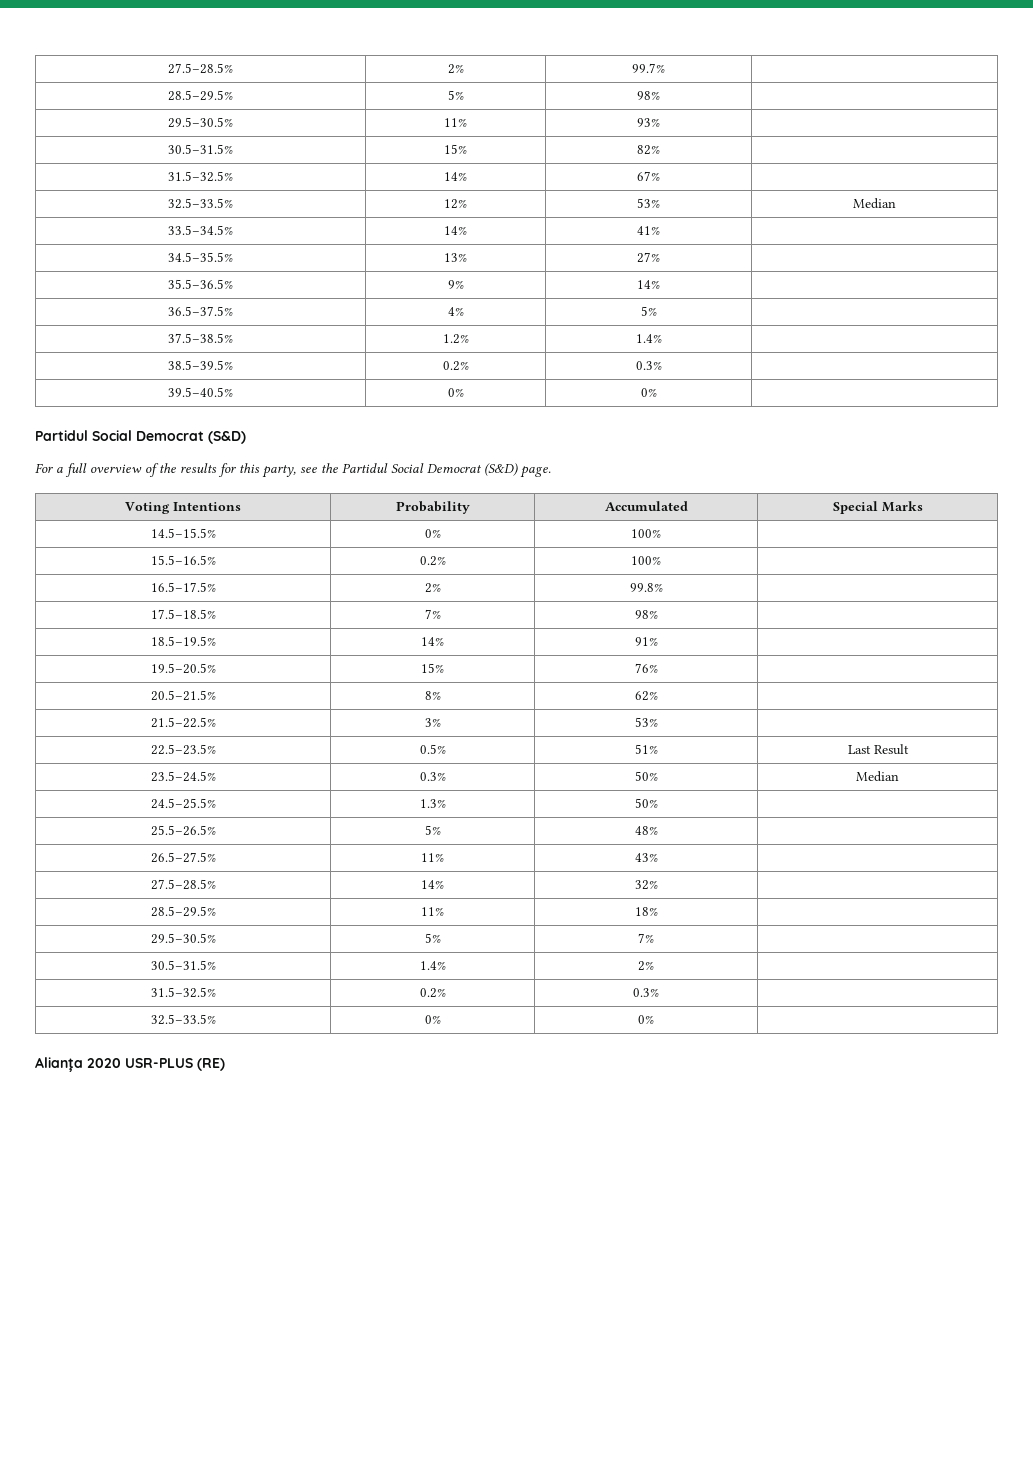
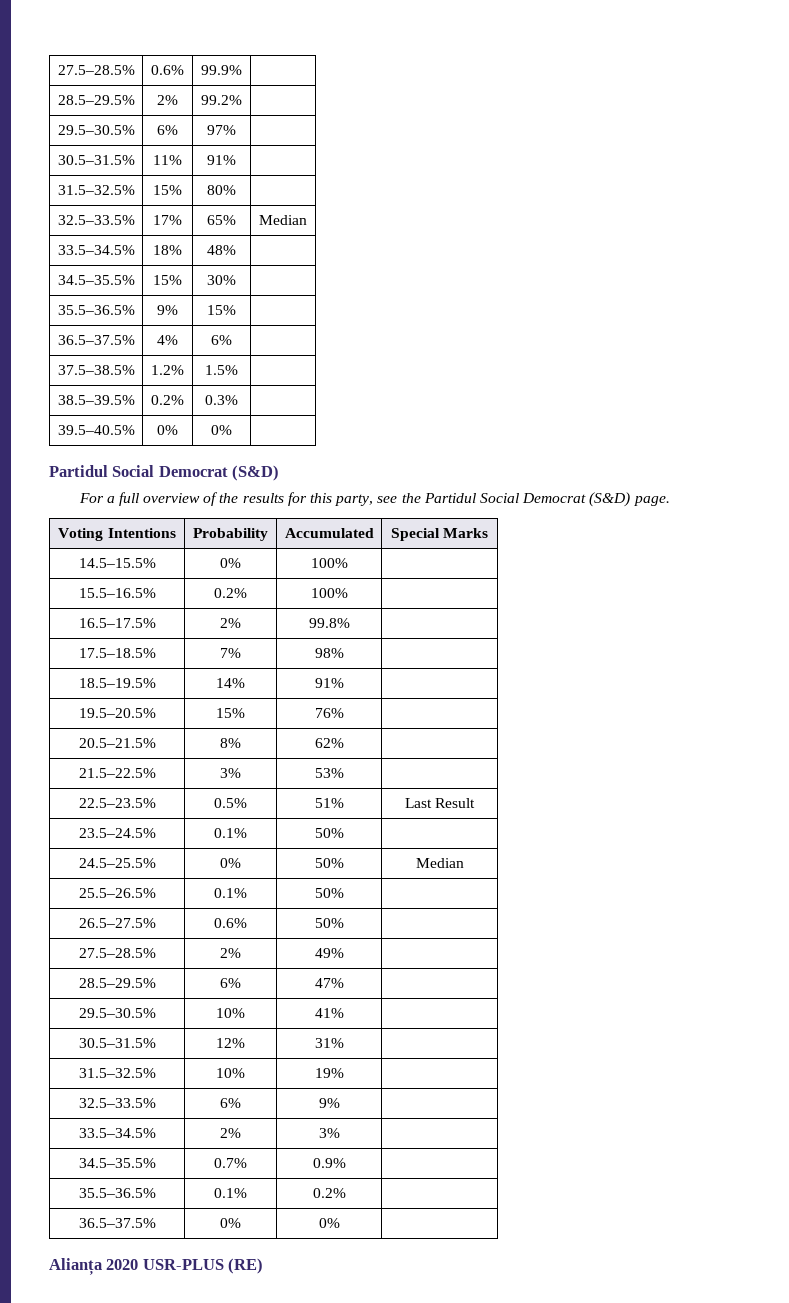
- 27.5–28.5% | 2% | 99.7% |
- 28.5–29.5% | 5% | 98% |
- 29.5–30.5% | 11% | 93% |
- 30.5–31.5% | 15% | 82% |
- 31.5–32.5% | 14% | 67% |
- 32.5–33.5% | 12% | 53% | Median
+ 27.5–28.5% | 0.6% | 99.9% |
+ 28.5–29.5% | 2% | 99.2% |
+ 29.5–30.5% | 6% | 97% |
+ 30.5–31.5% | 11% | 91% |
+ 31.5–32.5% | 15% | 80% |
+ 32.5–33.5% | 17% | 65% | Median
- 33.5–34.5% | 14% | 41% |
- 34.5–35.5% | 13% | 27% |
+ 33.5–34.5% | 18% | 48% |
+ 34.5–35.5% | 15% | 30% |
- 35.5–36.5% | 9% | 14% |
+ 35.5–36.5% | 9% | 15% |
- 36.5–37.5% | 4% | 5% |
+ 36.5–37.5% | 4% | 6% |
- 37.5–38.5% | 1.2% | 1.4% |
+ 37.5–38.5% | 1.2% | 1.5% |
- 23.5–24.5% | 0.3% | 50% | Median
+ 23.5–24.5% | 0.1% | 50% |
+ 24.5–25.5% | 0% | 50% | Median
- 24.5–25.5% | 1.3% | 50% |
- 25.5–26.5% | 5% | 48% |
+ 25.5–26.5% | 0.1% | 50% |
- 26.5–27.5% | 11% | 43% |
- 27.5–28.5% | 14% | 32% |
- 28.5–29.5% | 11% | 18% |
- 29.5–30.5% | 5% | 7% |
- 30.5–31.5% | 1.4% | 2% |
- 31.5–32.5% | 0.2% | 0.3% |
- 32.5–33.5% | 0% | 0% |
+ 26.5–27.5% | 0.6% | 50% |
+ 27.5–28.5% | 2% | 49% |
+ 28.5–29.5% | 6% | 47% |
+ 29.5–30.5% | 10% | 41% |
+ 30.5–31.5% | 12% | 31% |
+ 31.5–32.5% | 10% | 19% |
+ 32.5–33.5% | 6% | 9% |
+ 33.5–34.5% | 2% | 3% |
+ 34.5–35.5% | 0.7% | 0.9% |
+ 35.5–36.5% | 0.1% | 0.2% |
+ 36.5–37.5% | 0% | 0% |

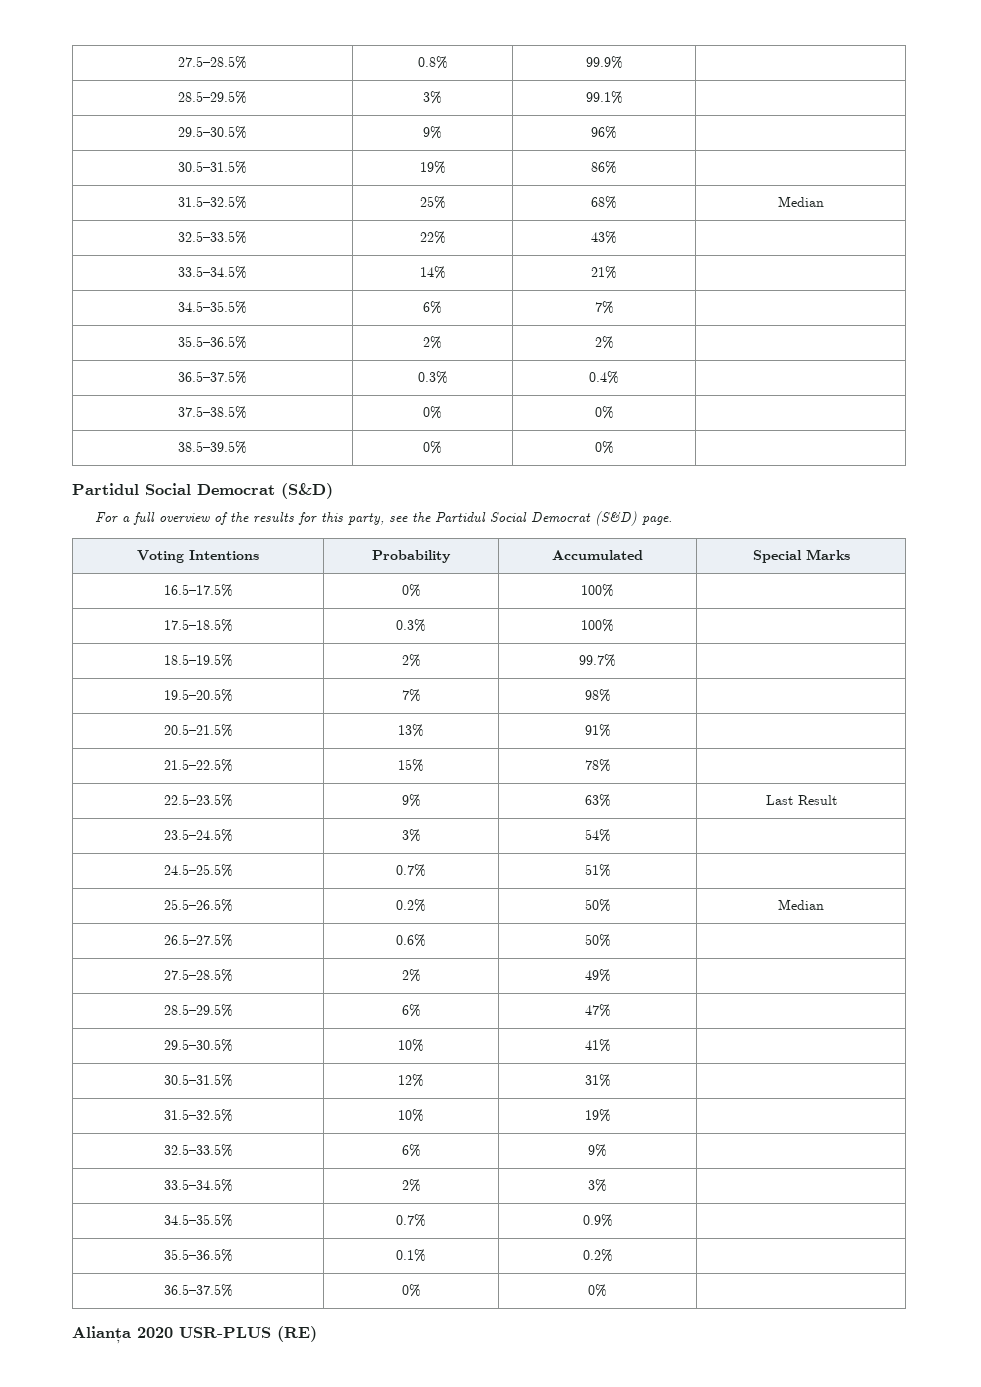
- 27.5–28.5% | 0.6% | 99.9% |
+ 27.5–28.5% | 0.8% | 99.9% |
- 28.5–29.5% | 2% | 99.2% |
- 29.5–30.5% | 6% | 97% |
- 30.5–31.5% | 11% | 91% |
- 31.5–32.5% | 15% | 80% |
- 32.5–33.5% | 17% | 65% | Median
- 33.5–34.5% | 18% | 48% |
- 34.5–35.5% | 15% | 30% |
- 35.5–36.5% | 9% | 15% |
- 36.5–37.5% | 4% | 6% |
+ 28.5–29.5% | 3% | 99.1% |
+ 29.5–30.5% | 9% | 96% |
+ 30.5–31.5% | 19% | 86% |
+ 31.5–32.5% | 25% | 68% | Median
+ 32.5–33.5% | 22% | 43% |
+ 33.5–34.5% | 14% | 21% |
+ 34.5–35.5% | 6% | 7% |
+ 35.5–36.5% | 2% | 2% |
+ 36.5–37.5% | 0.3% | 0.4% |
- 37.5–38.5% | 1.2% | 1.5% |
+ 37.5–38.5% | 0% | 0% |
- 38.5–39.5% | 0.2% | 0.3% |
- 39.5–40.5% | 0% | 0% |
+ 38.5–39.5% | 0% | 0% |
- 14.5–15.5% | 0% | 100% |
+ 16.5–17.5% | 0% | 100% |
- 15.5–16.5% | 0.2% | 100% |
- 16.5–17.5% | 2% | 99.8% |
- 17.5–18.5% | 7% | 98% |
+ 17.5–18.5% | 0.3% | 100% |
+ 18.5–19.5% | 2% | 99.7% |
+ 19.5–20.5% | 7% | 98% |
- 18.5–19.5% | 14% | 91% |
- 19.5–20.5% | 15% | 76% |
- 20.5–21.5% | 8% | 62% |
- 21.5–22.5% | 3% | 53% |
+ 20.5–21.5% | 13% | 91% |
+ 21.5–22.5% | 15% | 78% |
- 22.5–23.5% | 0.5% | 51% | Last Result
+ 22.5–23.5% | 9% | 63% | Last Result
- 23.5–24.5% | 0.1% | 50% |
+ 23.5–24.5% | 3% | 54% |
- 24.5–25.5% | 0% | 50% | Median
+ 24.5–25.5% | 0.7% | 51% |
+ 25.5–26.5% | 0.2% | 50% | Median
- 25.5–26.5% | 0.1% | 50% |

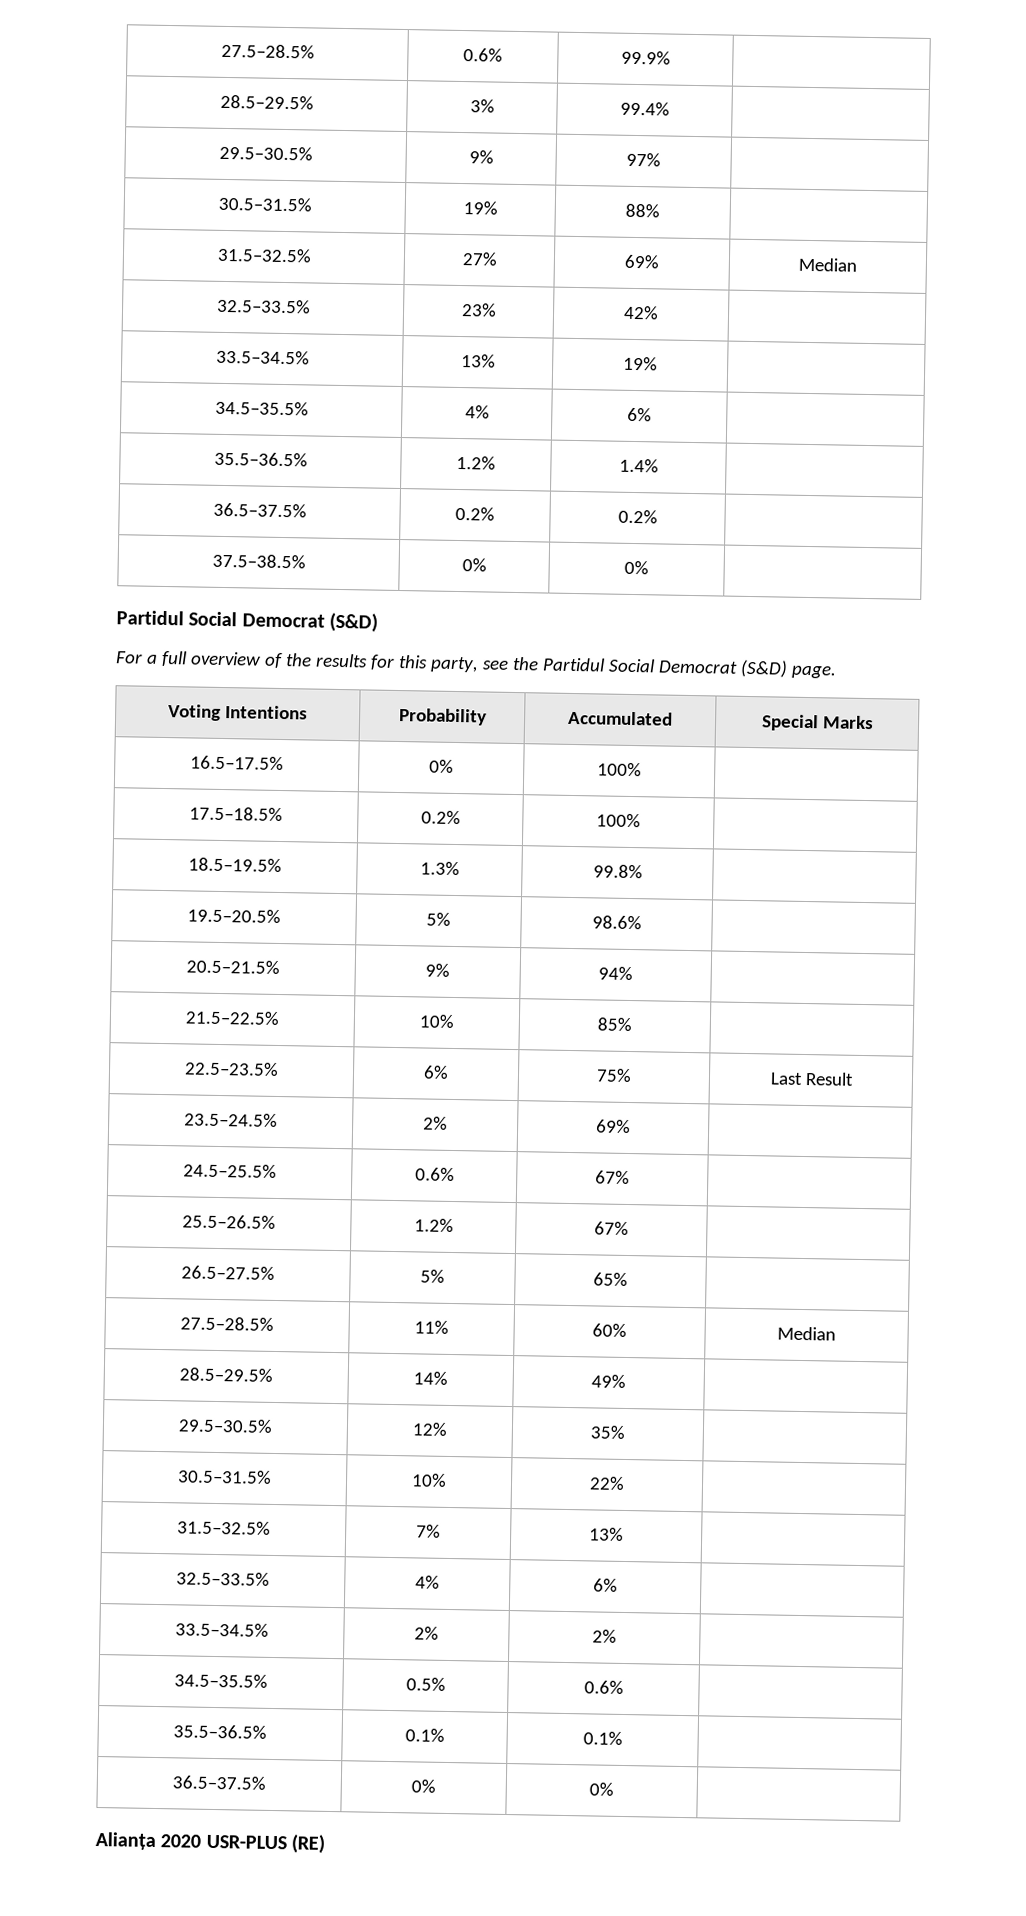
- 27.5–28.5% | 0.8% | 99.9% |
+ 27.5–28.5% | 0.6% | 99.9% |
- 28.5–29.5% | 3% | 99.1% |
+ 28.5–29.5% | 3% | 99.4% |
- 29.5–30.5% | 9% | 96% |
+ 29.5–30.5% | 9% | 97% |
- 30.5–31.5% | 19% | 86% |
- 31.5–32.5% | 25% | 68% | Median
+ 30.5–31.5% | 19% | 88% |
+ 31.5–32.5% | 27% | 69% | Median
- 32.5–33.5% | 22% | 43% |
- 33.5–34.5% | 14% | 21% |
- 34.5–35.5% | 6% | 7% |
- 35.5–36.5% | 2% | 2% |
- 36.5–37.5% | 0.3% | 0.4% |
+ 32.5–33.5% | 23% | 42% |
+ 33.5–34.5% | 13% | 19% |
+ 34.5–35.5% | 4% | 6% |
+ 35.5–36.5% | 1.2% | 1.4% |
+ 36.5–37.5% | 0.2% | 0.2% |
- 38.5–39.5% | 0% | 0% |
- 17.5–18.5% | 0.3% | 100% |
+ 17.5–18.5% | 0.2% | 100% |
- 18.5–19.5% | 2% | 99.7% |
+ 18.5–19.5% | 1.3% | 99.8% |
- 19.5–20.5% | 7% | 98% |
+ 19.5–20.5% | 5% | 98.6% |
- 20.5–21.5% | 13% | 91% |
+ 20.5–21.5% | 9% | 94% |
- 21.5–22.5% | 15% | 78% |
+ 21.5–22.5% | 10% | 85% |
- 22.5–23.5% | 9% | 63% | Last Result
+ 22.5–23.5% | 6% | 75% | Last Result
- 23.5–24.5% | 3% | 54% |
+ 23.5–24.5% | 2% | 69% |
- 24.5–25.5% | 0.7% | 51% |
+ 24.5–25.5% | 0.6% | 67% |
- 25.5–26.5% | 0.2% | 50% | Median
+ 25.5–26.5% | 1.2% | 67% |
- 26.5–27.5% | 0.6% | 50% |
- 27.5–28.5% | 2% | 49% |
- 28.5–29.5% | 6% | 47% |
- 29.5–30.5% | 10% | 41% |
- 30.5–31.5% | 12% | 31% |
- 31.5–32.5% | 10% | 19% |
- 32.5–33.5% | 6% | 9% |
+ 26.5–27.5% | 5% | 65% |
+ 27.5–28.5% | 11% | 60% | Median
+ 28.5–29.5% | 14% | 49% |
+ 29.5–30.5% | 12% | 35% |
+ 30.5–31.5% | 10% | 22% |
+ 31.5–32.5% | 7% | 13% |
+ 32.5–33.5% | 4% | 6% |
- 33.5–34.5% | 2% | 3% |
- 34.5–35.5% | 0.7% | 0.9% |
+ 33.5–34.5% | 2% | 2% |
+ 34.5–35.5% | 0.5% | 0.6% |
- 35.5–36.5% | 0.1% | 0.2% |
+ 35.5–36.5% | 0.1% | 0.1% |

